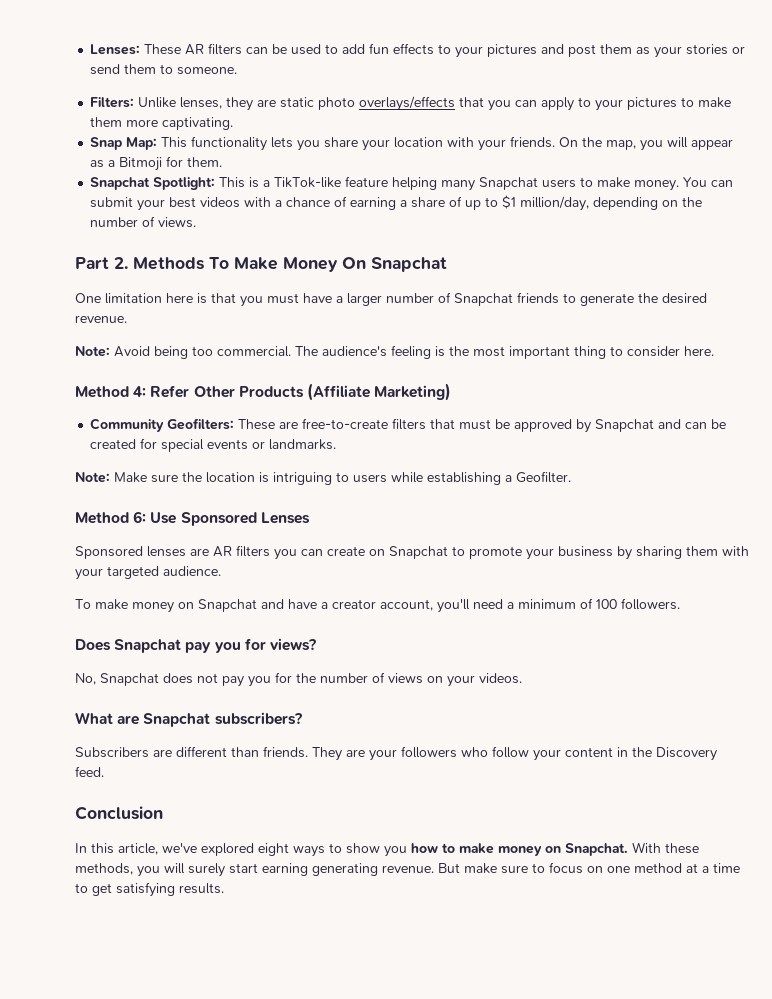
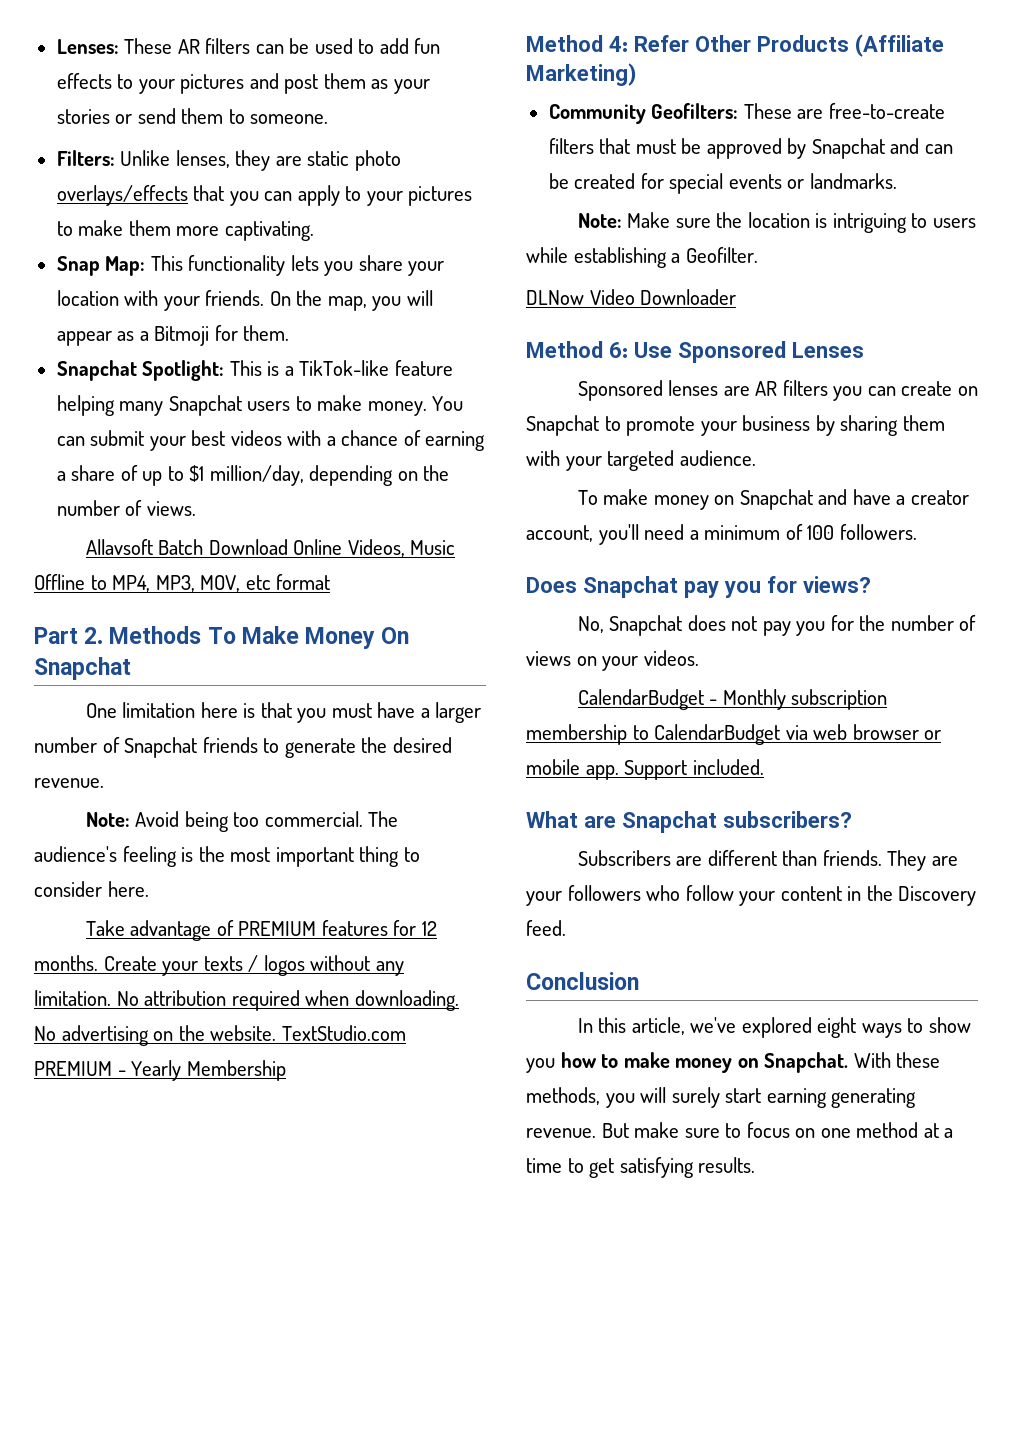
+ Allavsoft Batch Download Online Videos, Music Offline to MP4, MP3, MOV, etc format
+ Take advantage of PREMIUM features for 12 months. Create your texts / logos without any limitation. No attribution required when downloading. No advertising on the website. TextStudio.com PREMIUM - Yearly Membership
+ DLNow Video Downloader
+ CalendarBudget - Monthly subscription membership to CalendarBudget via web browser or mobile app. Support included.

